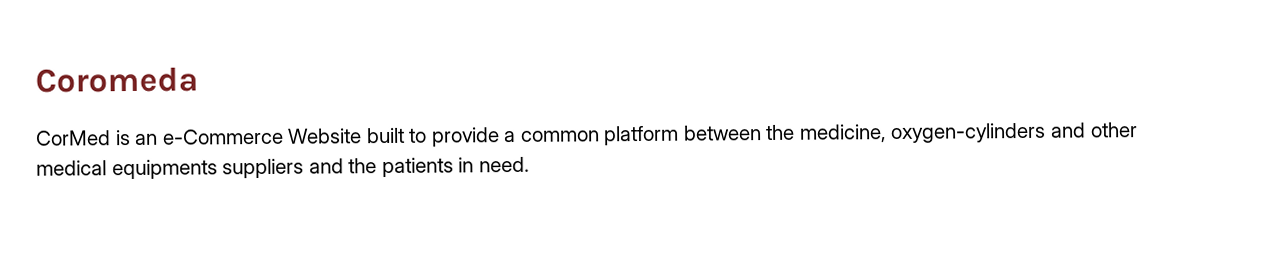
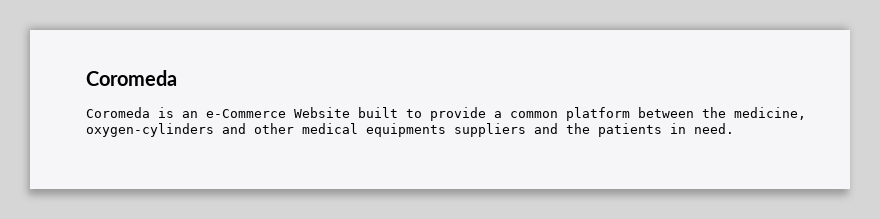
- CorMed is an e-Commerce Website built to provide a common platform between the medicine, oxygen-cylinders and other medical equipments suppliers and the patients in need.
+ Coromeda is an e-Commerce Website built to provide a common platform between the medicine, oxygen-cylinders and other medical equipments suppliers and the patients in need.

